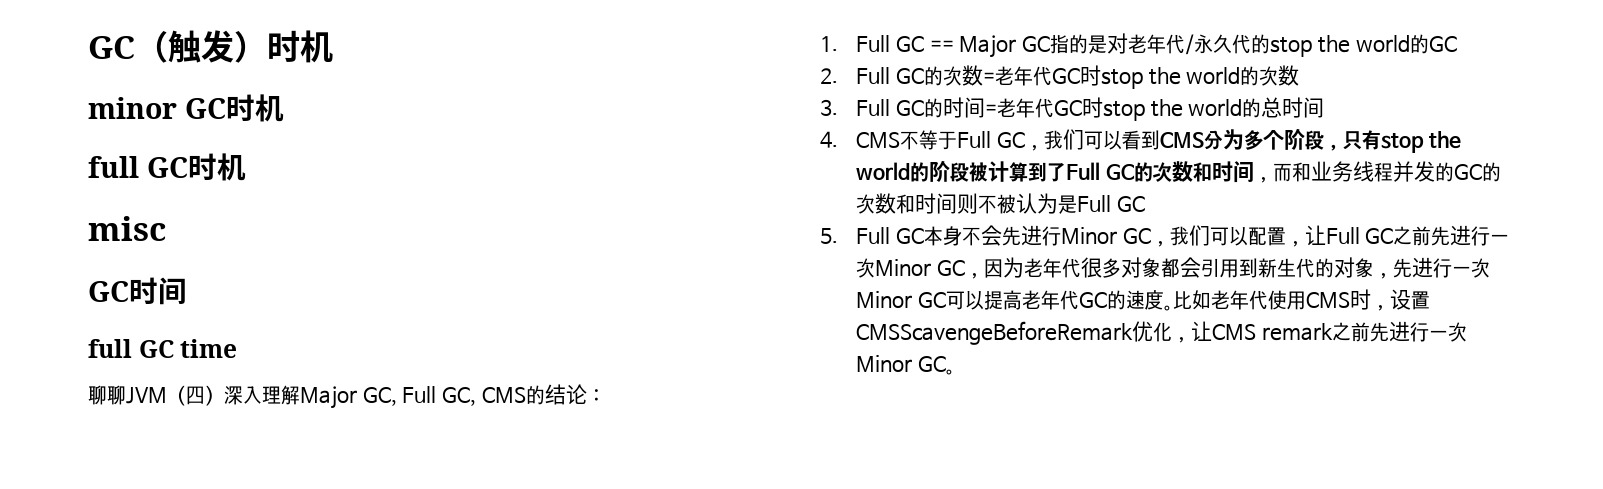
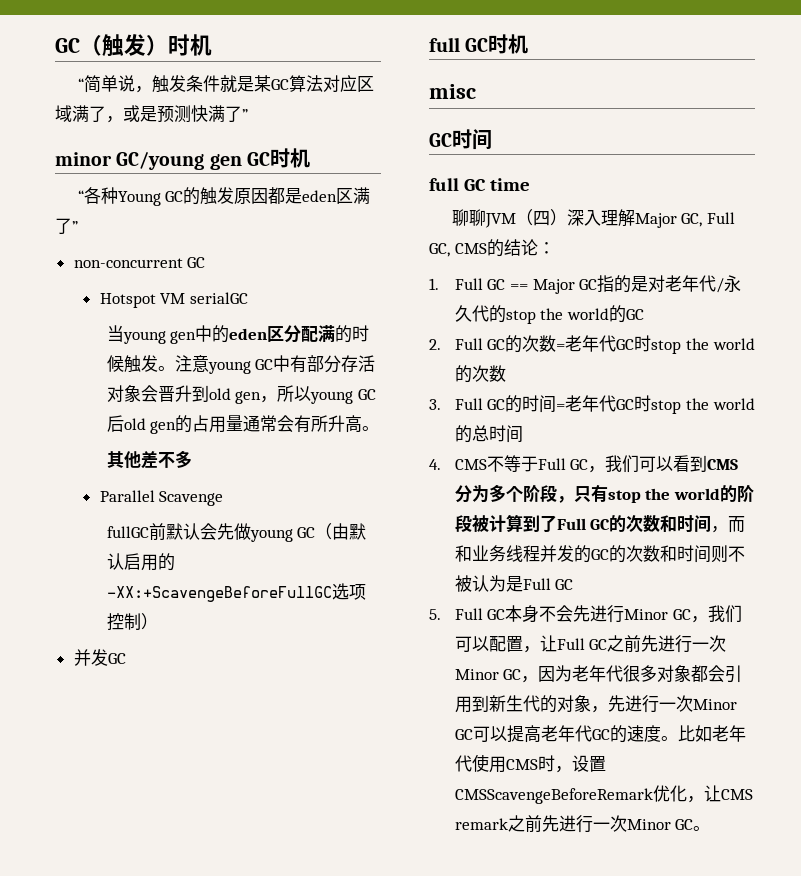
+ “简单说，触发条件就是某GC算法对应区域满了，或是预测快满了”
- minor GC时机
+ minor GC/young gen GC时机
+ “各种Young GC的触发原因都是eden区满了”
+ non-concurrent GC
+ Hotspot VM serialGC
+ 当young gen中的eden区分配满的时候触发。注意young GC中有部分存活对象会晋升到old gen，所以young GC后old gen的占用量通常会有所升高。
+ 其他差不多
+ Parallel Scavenge
+ fullGC前默认会先做young GC（由默认启用的-XX:+ScavengeBeforeFullGC选项控制）
+ 并发GC

